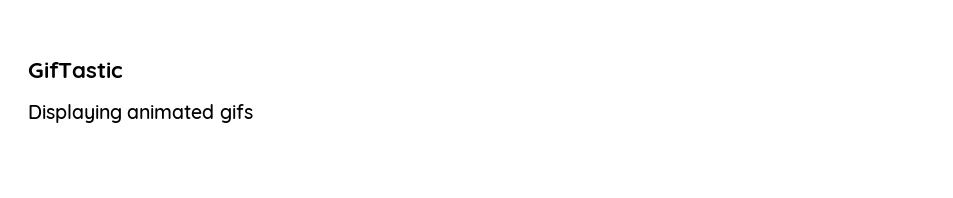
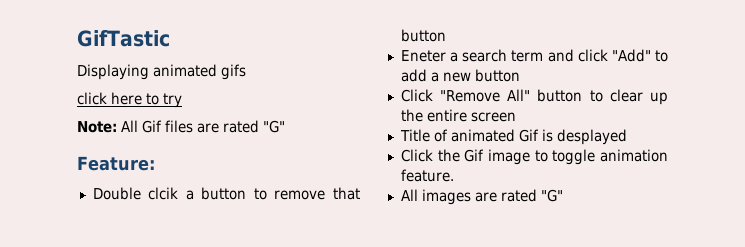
+ click here to try
+ Note: All Gif files are rated "G"
+ Feature:
+ Double clcik a button to remove that button
+ Eneter a search term and click "Add" to add a new button
+ Click "Remove All" button to clear up the entire screen
+ Title of animated Gif is desplayed
+ Click the Gif image to toggle animation feature.
+ All images are rated "G"

